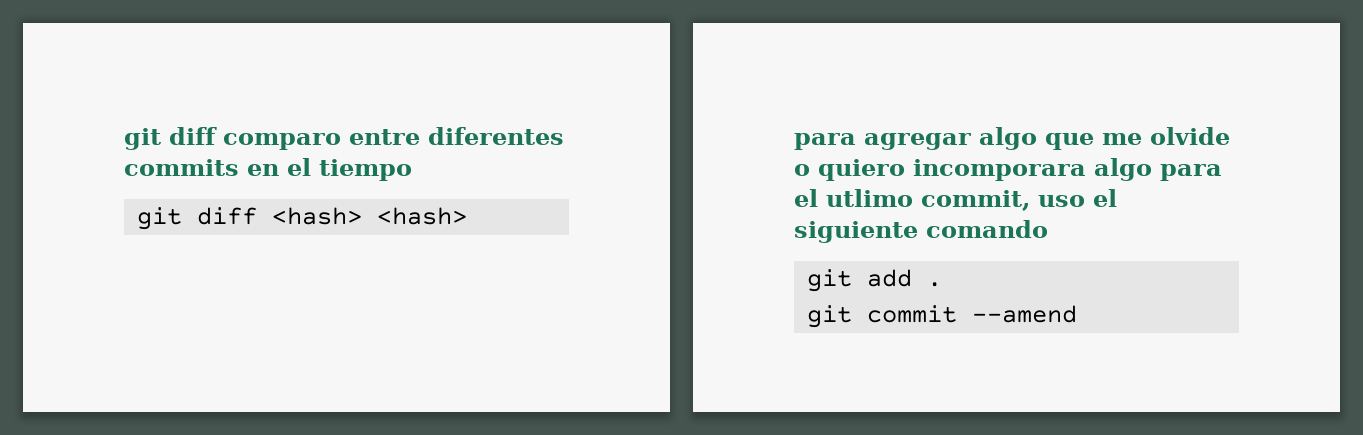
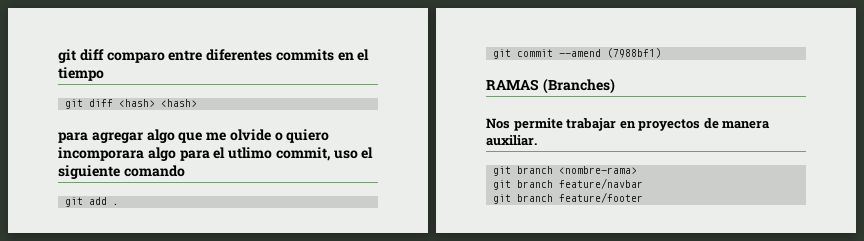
- git commit --amend
+ git commit --amend (7988bf1)
+ RAMAS (Branches)
+ Nos permite trabajar en proyectos de manera auxiliar.
+ git branch <nombre-rama>
+ git branch feature/navbar
+ git branch feature/footer

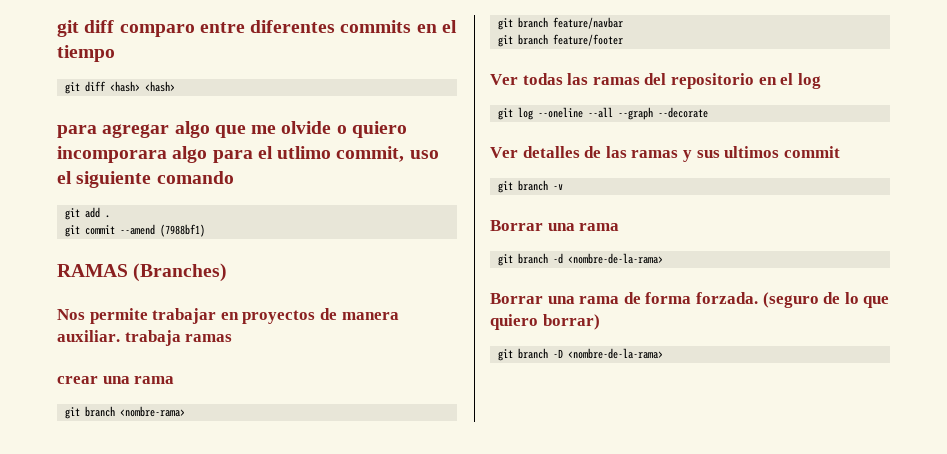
- Nos permite trabajar en proyectos de manera auxiliar.
+ Nos permite trabajar en proyectos de manera auxiliar. trabaja ramas
+ crear una rama
+ Ver todas las ramas del repositorio en el log
+ git log --oneline --all --graph --decorate
+ Ver detalles de las ramas y sus ultimos commit
+ git branch -v
+ Borrar una rama
+ git branch -d <nombre-de-la-rama>
+ Borrar una rama de forma forzada. (seguro de lo que quiero borrar)
+ git branch -D <nombre-de-la-rama>

